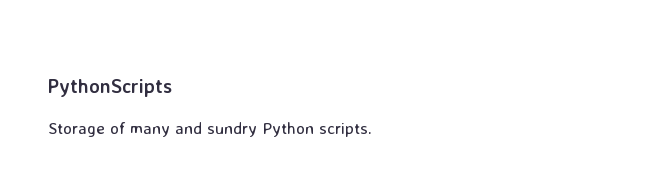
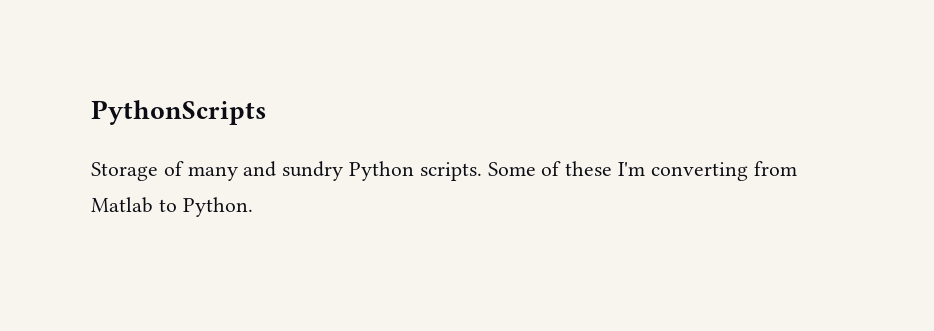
+ Some of these I'm converting from Matlab to Python.

